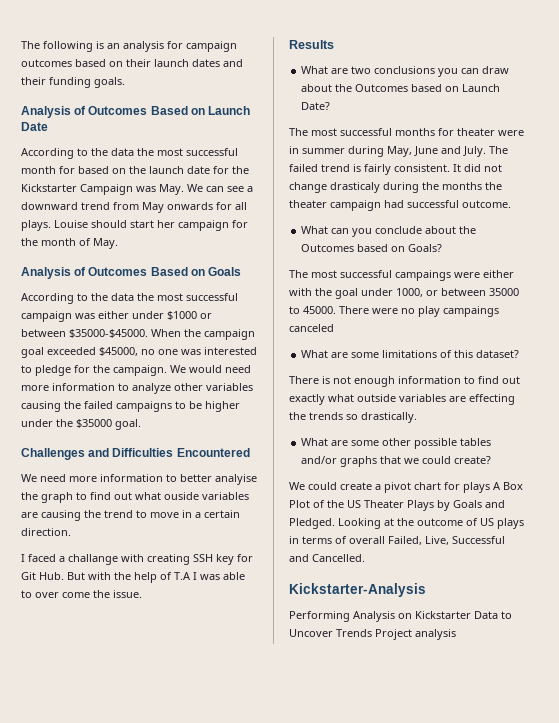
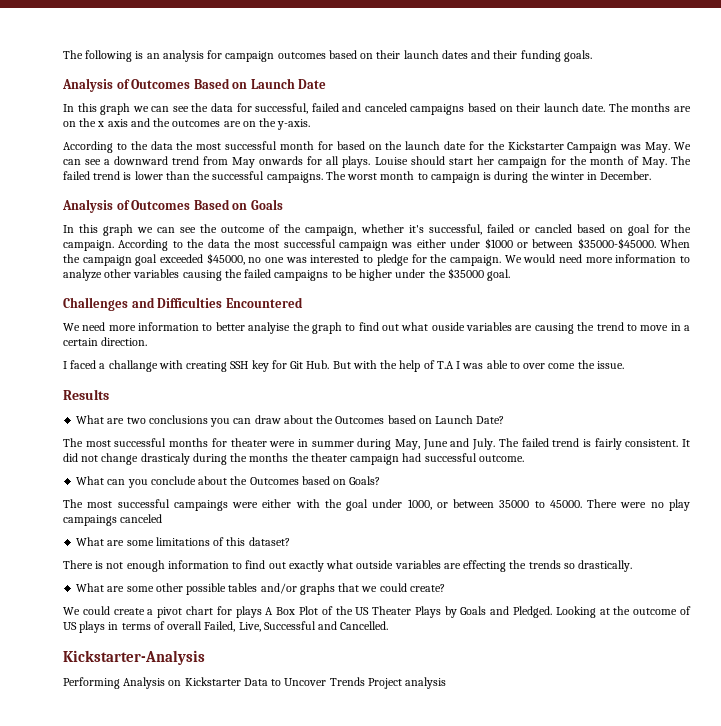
+ In this graph we can see the data for successful, failed and canceled campaigns based on their launch date. The months are on the x axis and the outcomes are on the y-axis.
- Louise should start her campaign for the month of May.
+ Louise should start her campaign for the month of May. The failed trend is lower than the successful campaigns. The worst month to campaign is during the winter in December.
+ In this graph we can see the outcome of the campaign, whether it's successful, failed or cancled based on goal for the campaign.

